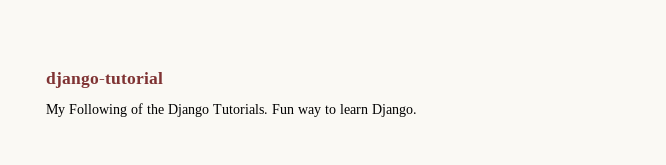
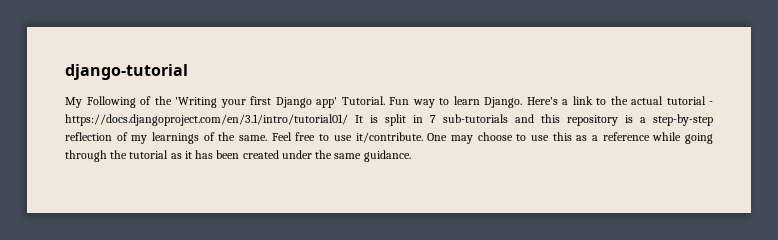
- My Following of the Django Tutorials.
+ My Following of the 'Writing your first Django app' Tutorial.
+ Here's a link to the actual tutorial - https://docs.djangoproject.com/en/3.1/intro/tutorial01/ It is split in 7 sub-tutorials and this repository is a step-by-step reflection of my learnings of the same. Feel free to use it/contribute. One may choose to use this as a reference while going through the tutorial as it has been created under the same guidance.

